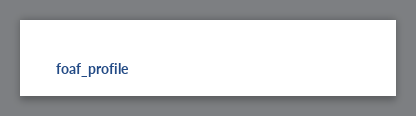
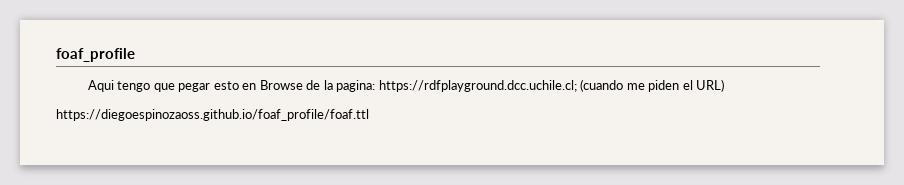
+ Aqui tengo que pegar esto en Browse de la pagina: https://rdfplayground.dcc.uchile.cl; (cuando me piden el URL)
+ https://diegoespinozaoss.github.io/foaf_profile/foaf.ttl

